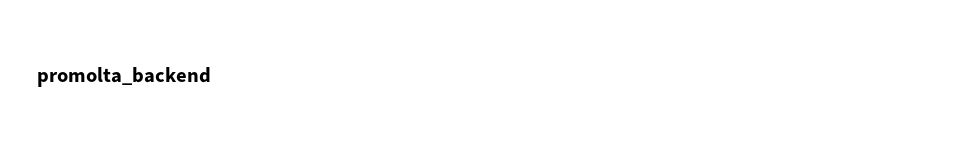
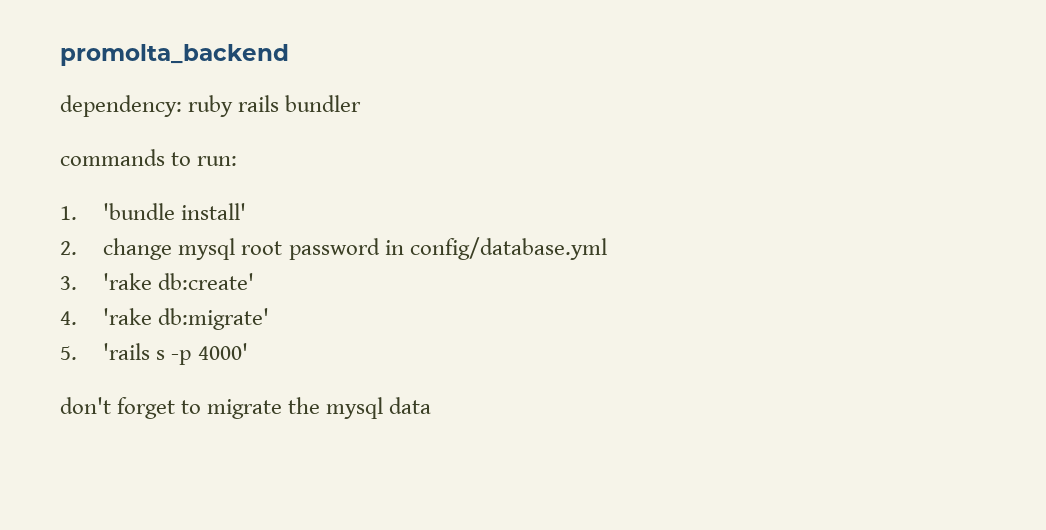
+ dependency: ruby rails bundler
+ commands to run:
+ 1. 'bundle install'
+ 2. change mysql root password in config/database.yml
+ 3. 'rake db:create'
+ 4. 'rake db:migrate'
+ 5. 'rails s -p 4000'
+ don't forget to migrate the mysql data

